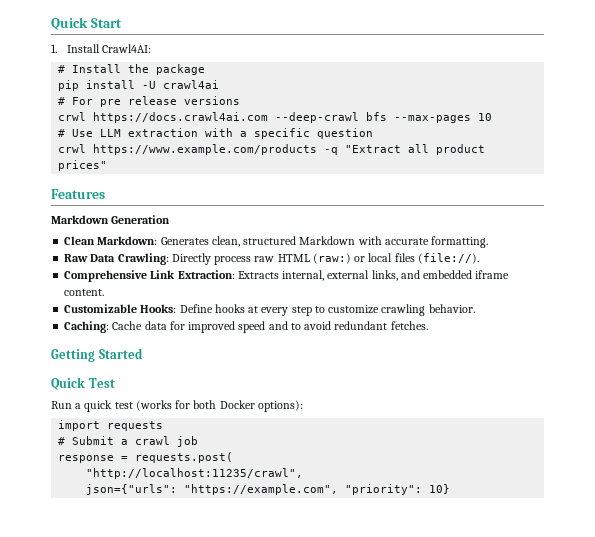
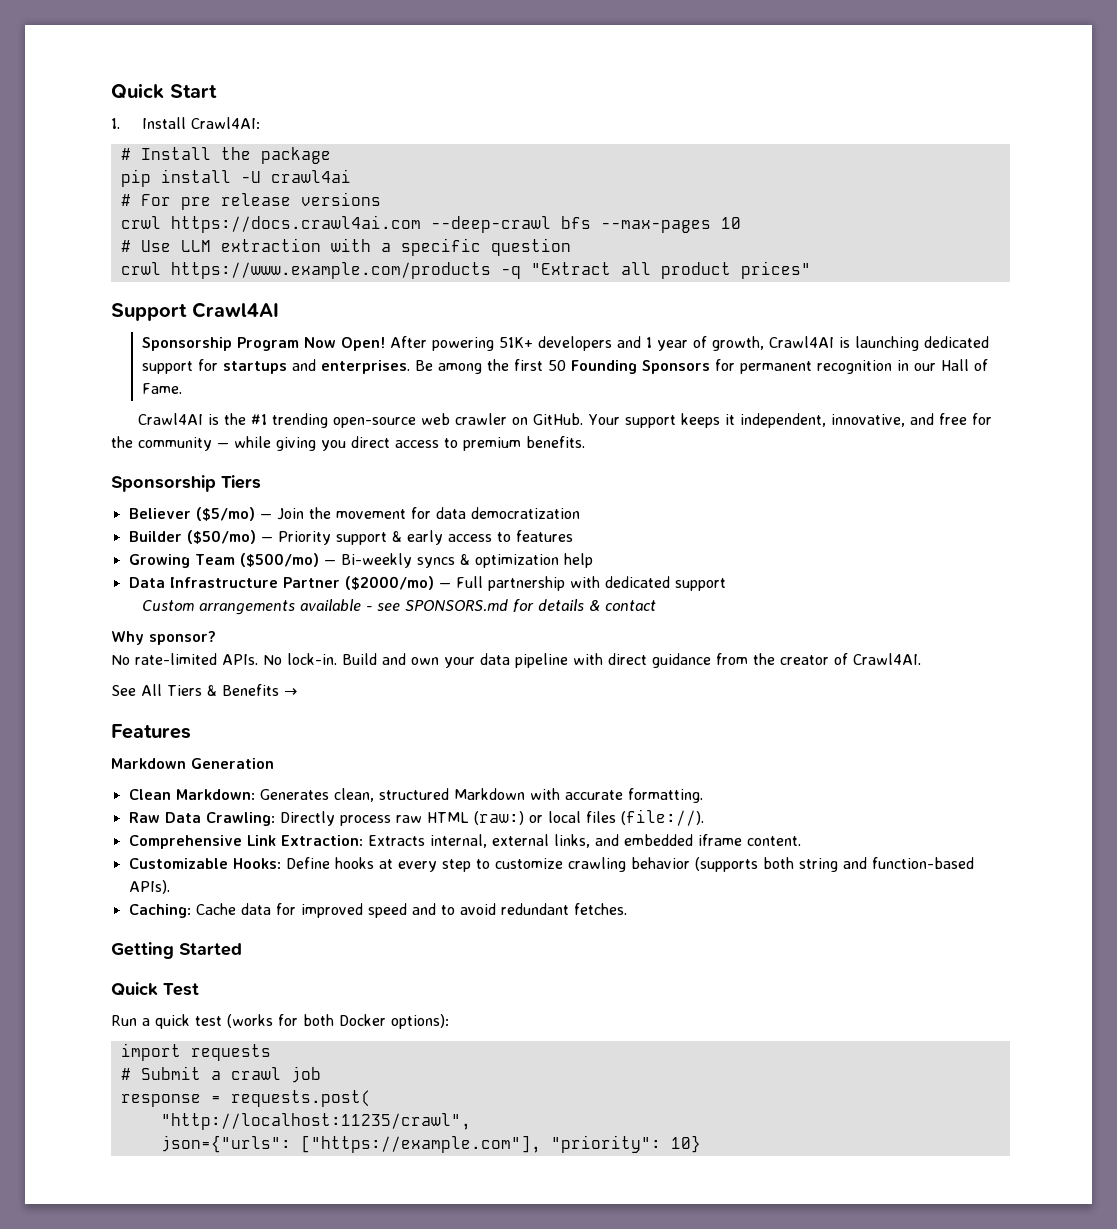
+ Support Crawl4AI
+ Sponsorship Program Now Open! After powering 51K+ developers and 1 year of growth, Crawl4AI is launching dedicated support for startups and enterprises. Be among the first 50 Founding Sponsors for permanent recognition in our Hall of Fame.
+ Crawl4AI is the #1 trending open-source web crawler on GitHub. Your support keeps it independent, innovative, and free for the community — while giving you direct access to premium benefits.
+ Sponsorship Tiers
+ Believer ($5/mo) — Join the movement for data democratization
+ Builder ($50/mo) — Priority support & early access to features
+ Growing Team ($500/mo) — Bi-weekly syncs & optimization help
+ Data Infrastructure Partner ($2000/mo) — Full partnership with dedicated support
+ Custom arrangements available - see SPONSORS.md for details & contact
+ Why sponsor?
+ No rate-limited APIs. No lock-in. Build and own your data pipeline with direct guidance from the creator of Crawl4AI.
+ See All Tiers & Benefits →
- Customizable Hooks: Define hooks at every step to customize crawling behavior.
+ Customizable Hooks: Define hooks at every step to customize crawling behavior (supports both string and function-based APIs).
- json={"urls": "https://example.com", "priority": 10}
+ json={"urls": ["https://example.com"], "priority": 10}

